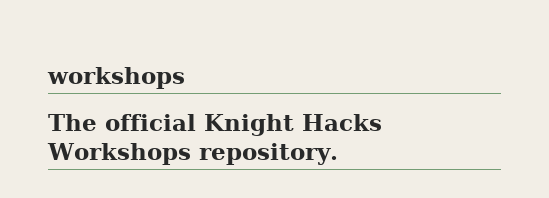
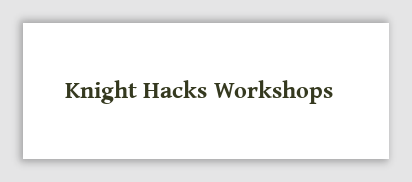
- workshops
- The official Knight Hacks Workshops repository.
+ Knight Hacks Workshops

